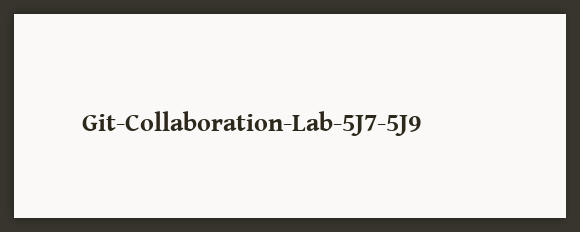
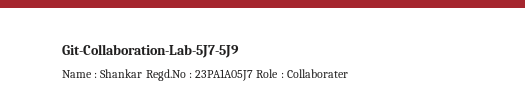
+ Name : Shankar Regd.No : 23PA1A05J7 Role : Collaborater

